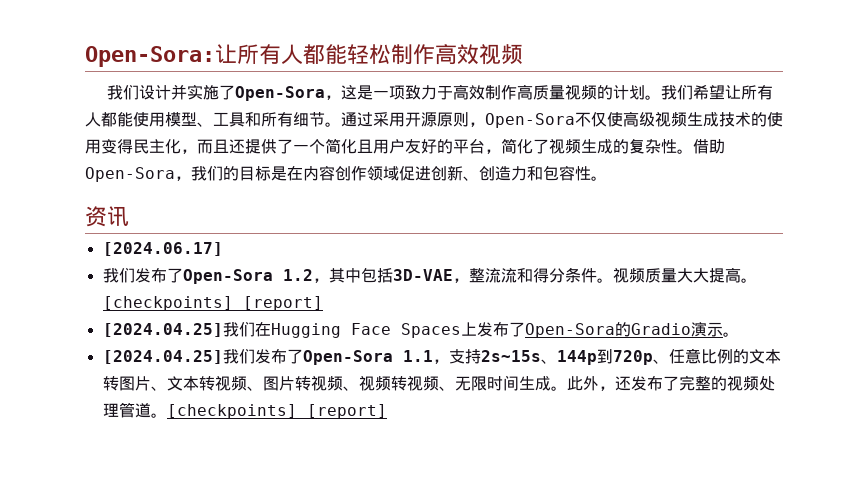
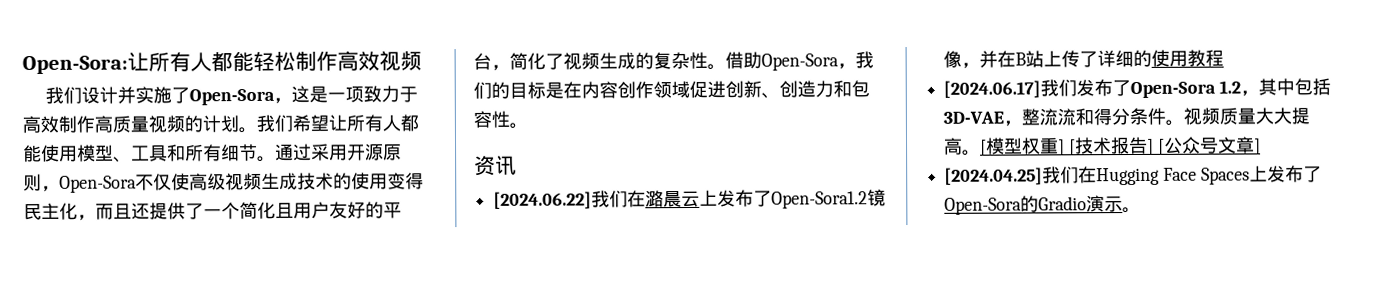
+ [2024.06.22]我们在潞晨云上发布了Open-Sora1.2镜像，并在B站上传了详细的使用教程
- [2024.06.17]
- 我们发布了Open-Sora 1.2，其中包括3D-VAE，整流流和得分条件。
+ [2024.06.17]我们发布了Open-Sora 1.2，其中包括3D-VAE，整流流和得分条件。
- 视频质量大大提高。[checkpoints] [report]
+ 视频质量大大提高。[模型权重] [技术报告] [公众号文章]
- [2024.04.25]我们发布了Open-Sora 1.1，支持2s~15s、144p到720p、任意比例的文本转图片、文本转视频、图片转视频、视频转视频、无限时间生成。此外，还发布了完整的视频处理管道。[checkpoints] [report]

